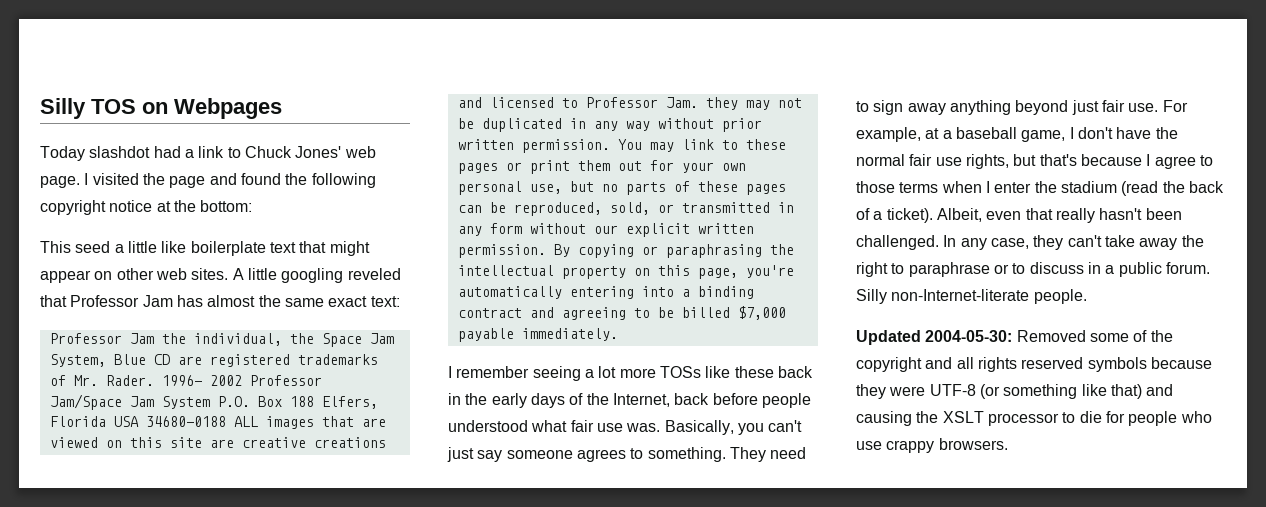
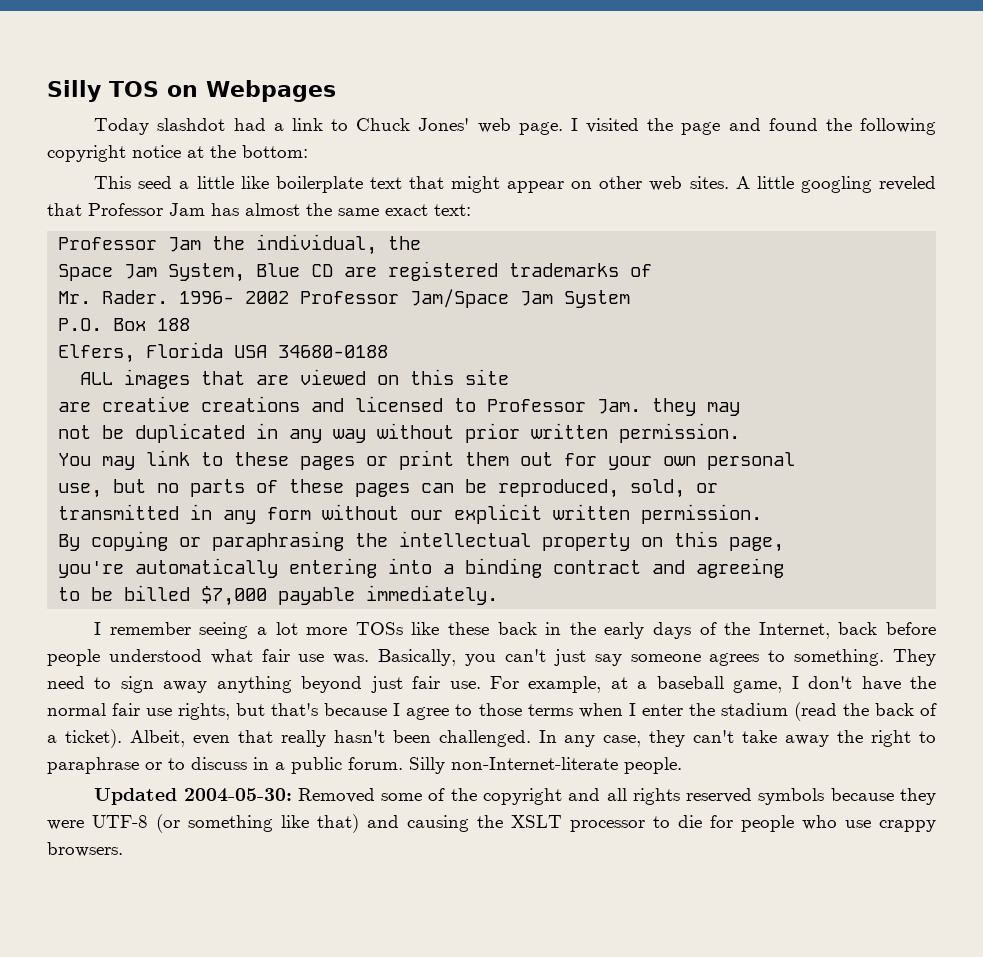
- Professor Jam the individual, the Space Jam System, Blue CD are registered trademarks of Mr. Rader.
+ Professor Jam the individual, the
+ Space Jam System, Blue CD are registered trademarks of
+ Mr. Rader.
- 1996- 2002 Professor Jam/Space Jam System P.O. Box 188 Elfers, Florida USA 34680-0188 ALL images that are viewed on this site are creative creations and licensed to Professor Jam. they may not be duplicated in any way without prior written permission. You may link to these pages or print them out for your own personal use, but no parts of these pages can be reproduced, sold, or transmitted in any form without our explicit written permission. By copying or paraphrasing the intellectual property on this page, you're automatically entering into a binding contract and agreeing to be billed $7,000 payable immediately.
+ 1996- 2002 Professor Jam/Space Jam System
+ P.O. Box 188
+ Elfers, Florida USA 34680-0188
+ ALL images that are viewed on this site
+ are creative creations and licensed to Professor Jam. they may
+ not be duplicated in any way without prior written permission.
+ You may link to these pages or print them out for your own personal
+ use, but no parts of these pages can be reproduced, sold, or
+ transmitted in any form without our explicit written permission.
+ By copying or paraphrasing the intellectual property on this page,
+ you're automatically entering into a binding contract and agreeing
+ to be billed $7,000 payable immediately.

